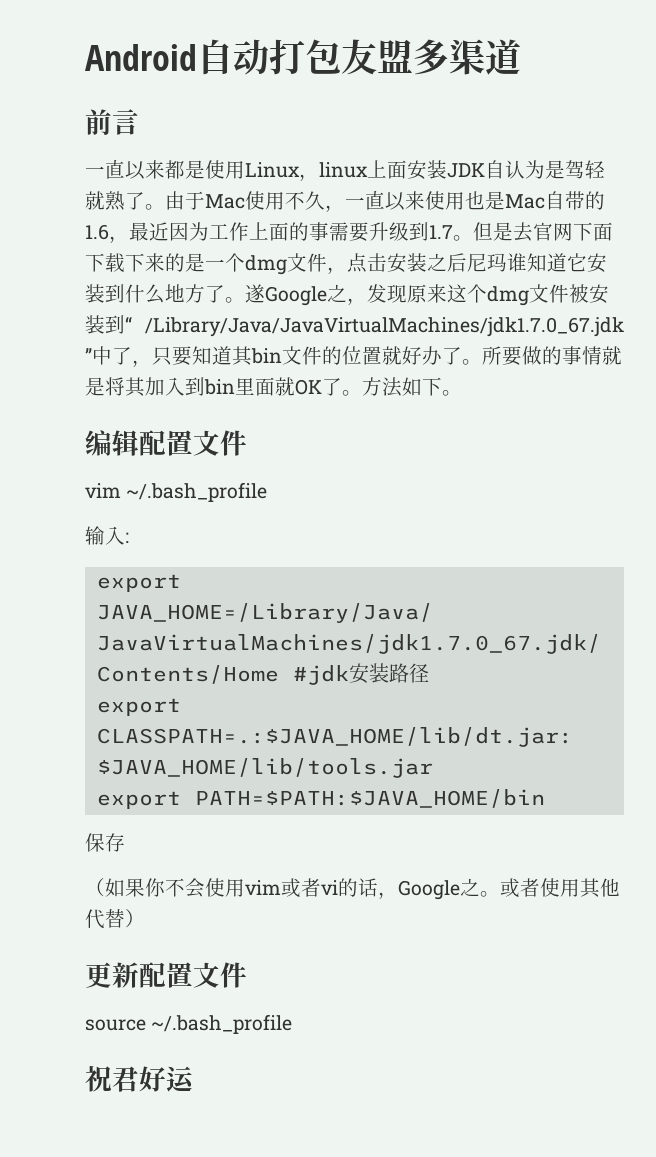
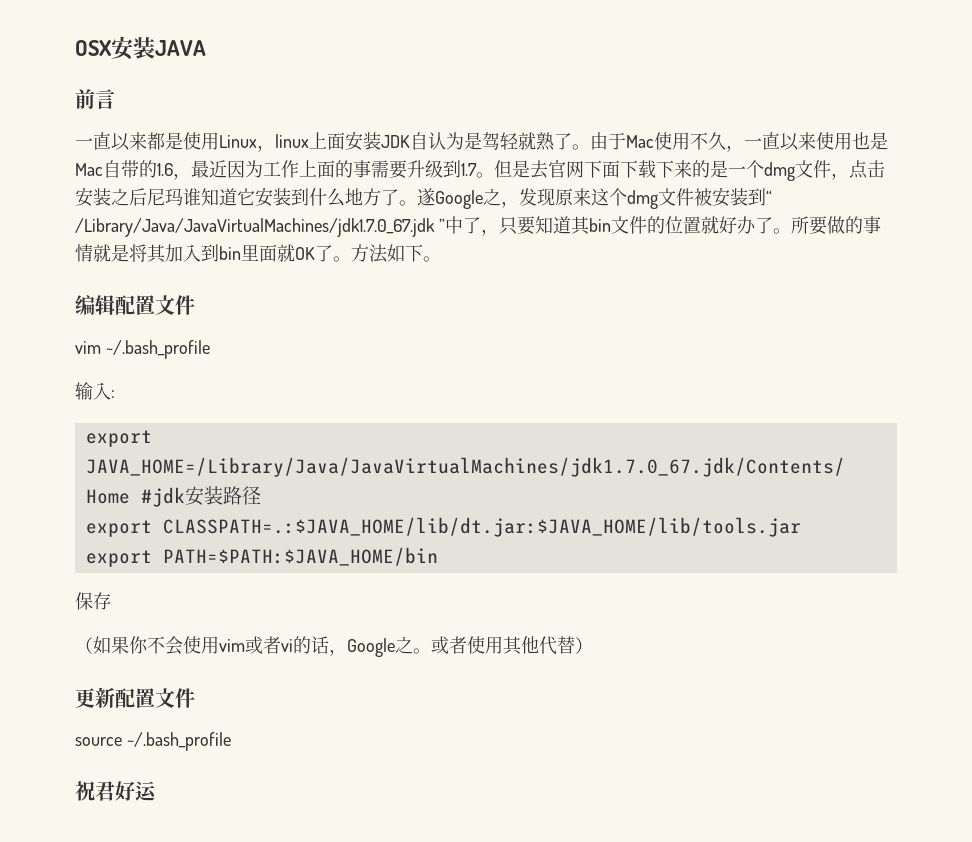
- Android自动打包友盟多渠道
+ OSX安装JAVA

